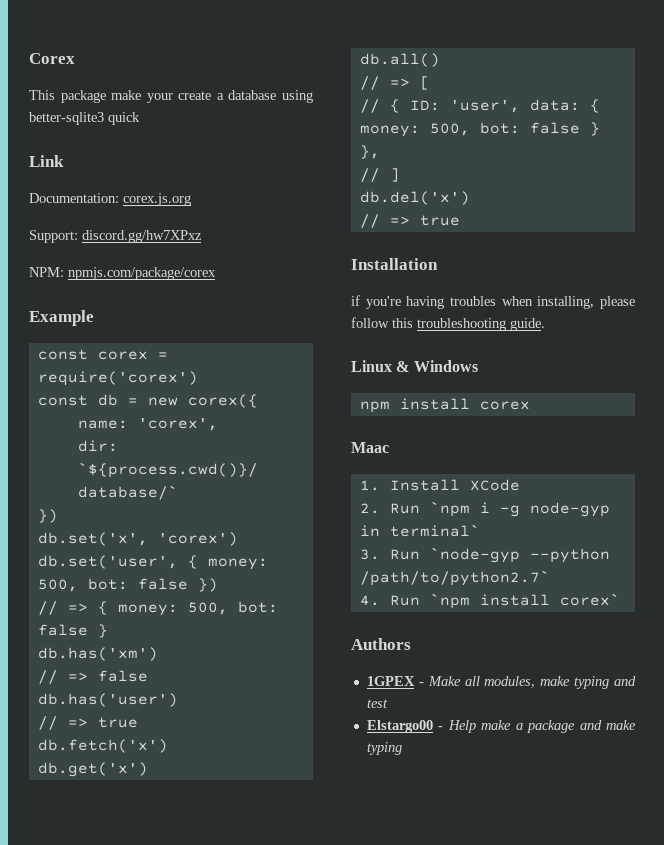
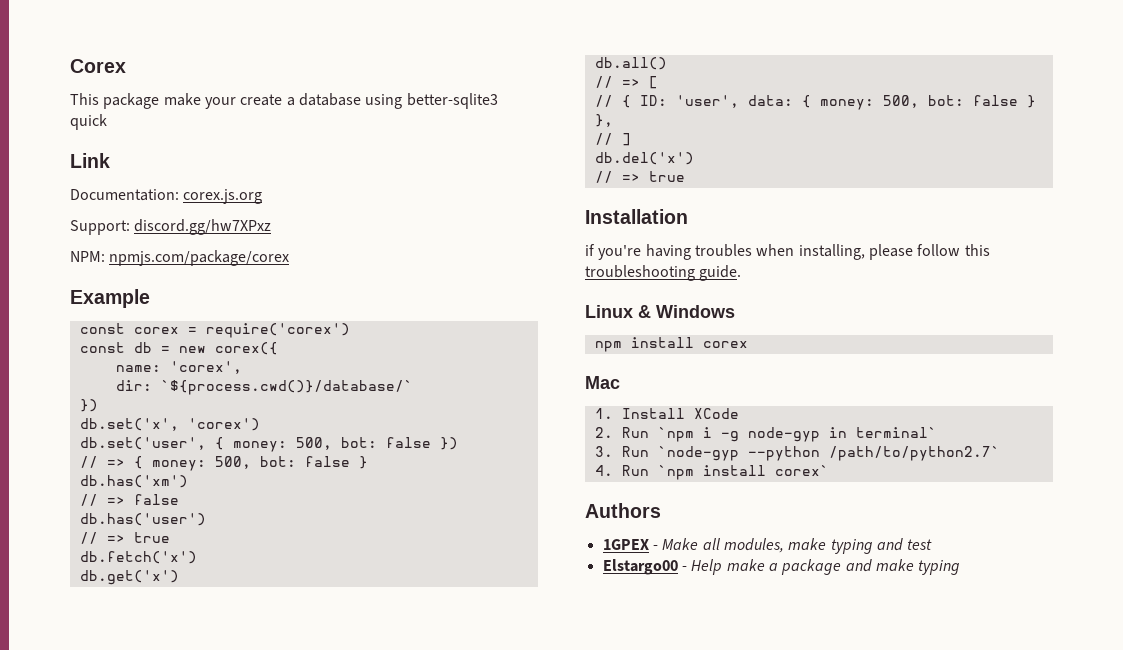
- Maac
+ Mac

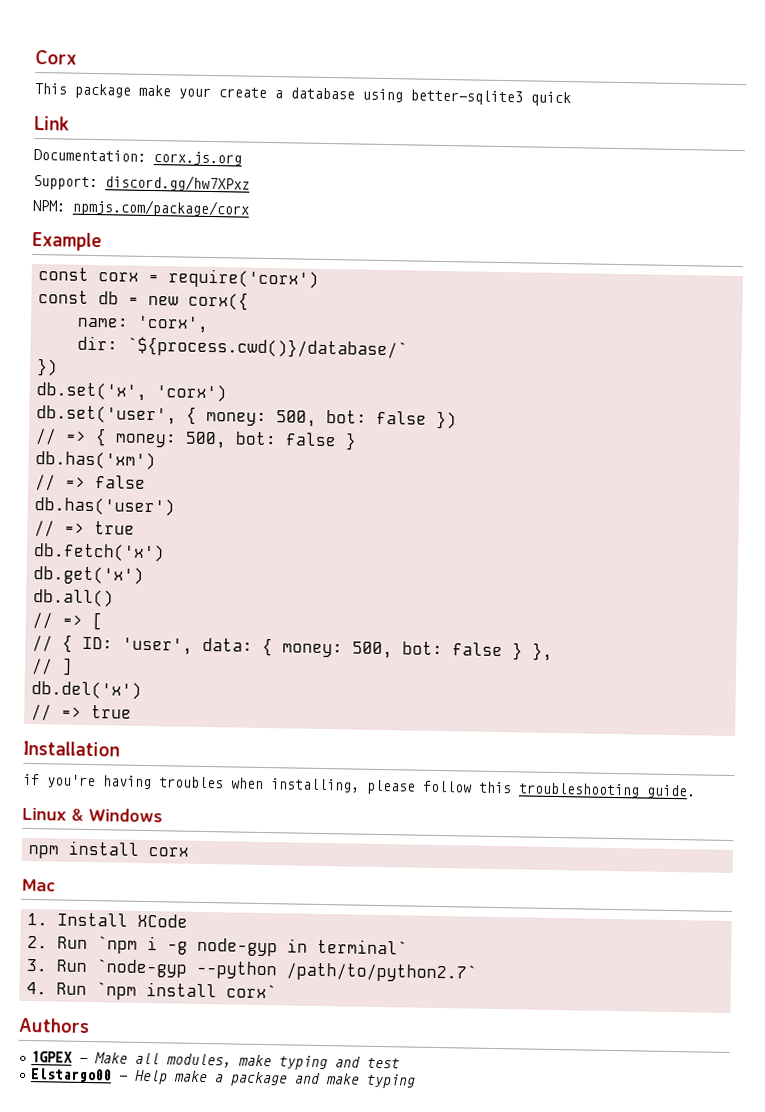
- Corex
+ Corx
- Documentation: corex.js.org
+ Documentation: corx.js.org
- NPM: npmjs.com/package/corex
+ NPM: npmjs.com/package/corx
- const corex = require('corex')
+ const corx = require('corx')
- const db = new corex({
+ const db = new corx({
- name: 'corex',
+ name: 'corx',
- db.set('x', 'corex')
+ db.set('x', 'corx')
- npm install corex
+ npm install corx
- 4. Run `npm install corex`
+ 4. Run `npm install corx`

